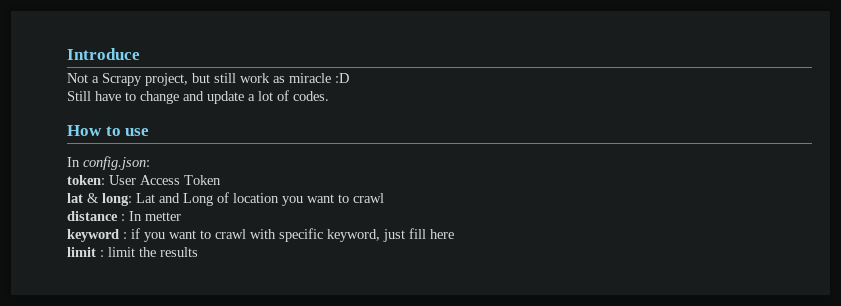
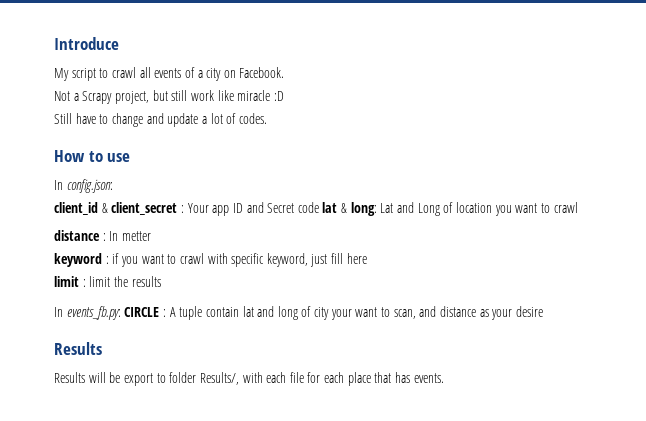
+ My script to crawl all events of a city on Facebook.
- Not a Scrapy project, but still work as miracle :D
+ Not a Scrapy project, but still work like miracle :D
- token: User Access Token
- lat & long: Lat and Long of location you want to crawl
+ client_id & client_secret : Your app ID and Secret code lat & long: Lat and Long of location you want to crawl
+ In events_fb.py: CIRCLE : A tuple contain lat and long of city your want to scan, and distance as your desire
+ Results
+ Results will be export to folder Results/, with each file for each place that has events.

